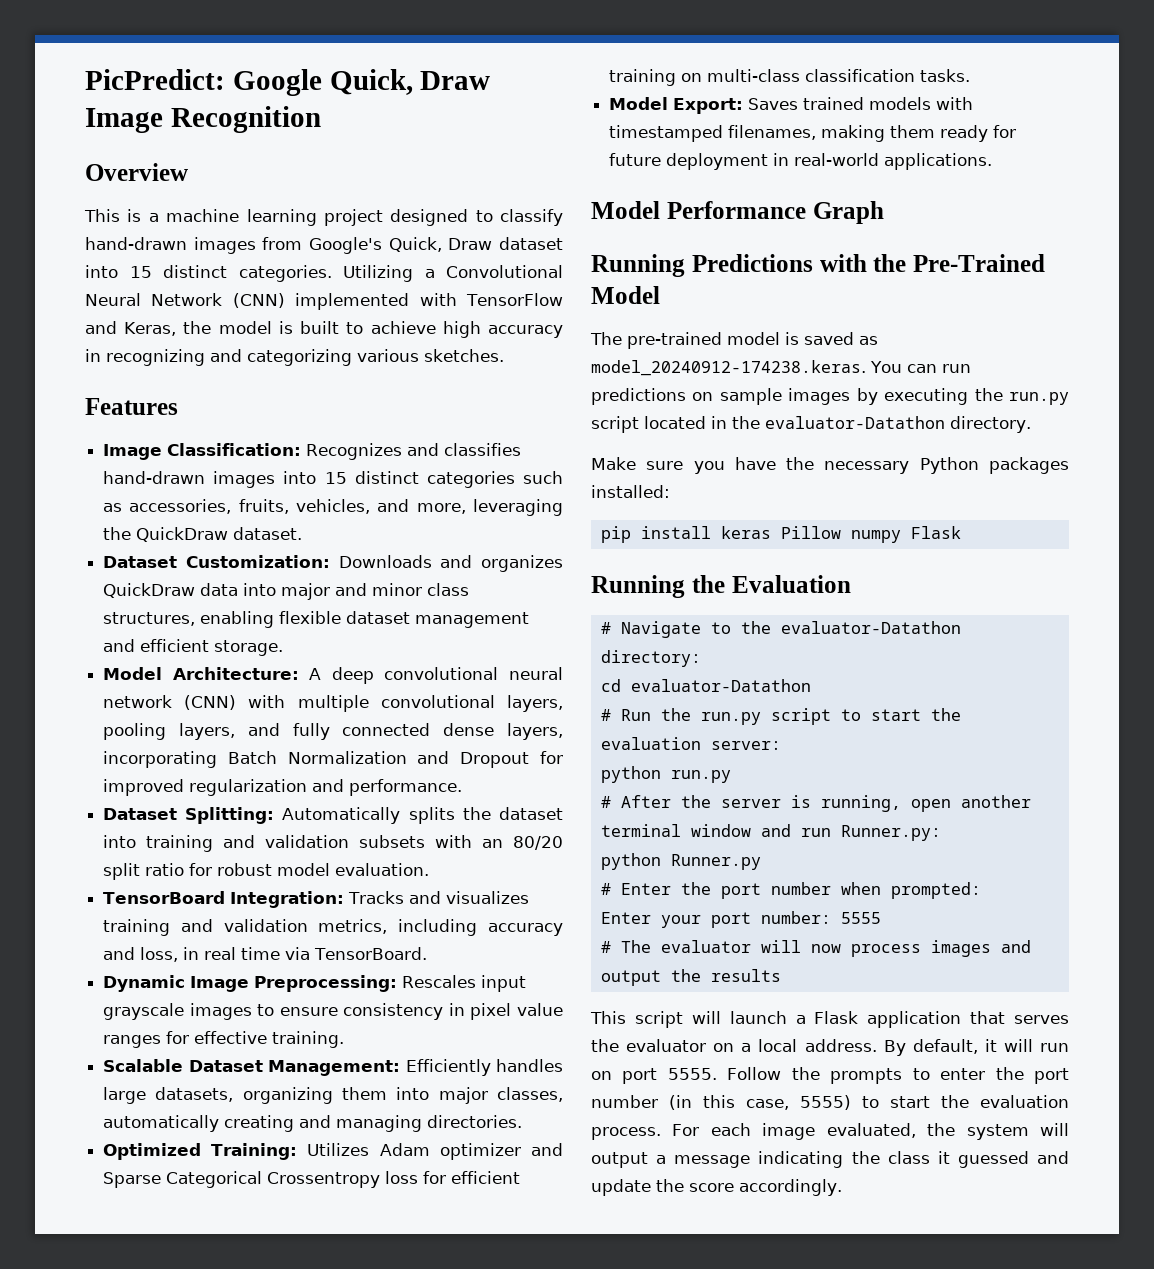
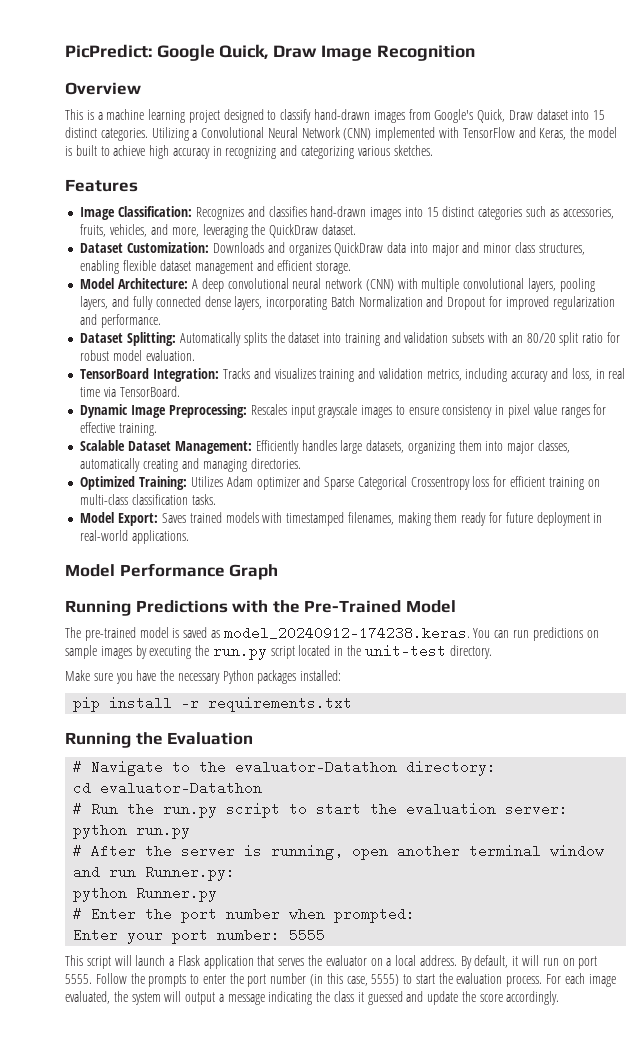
- The pre-trained model is saved as model_20240912-174238.keras. You can run predictions on sample images by executing the run.py script located in the evaluator-Datathon directory.
+ The pre-trained model is saved as model_20240912-174238.keras. You can run predictions on sample images by executing the run.py script located in the unit-test directory.
- pip install keras Pillow numpy Flask
+ pip install -r requirements.txt
- # The evaluator will now process images and output the results

